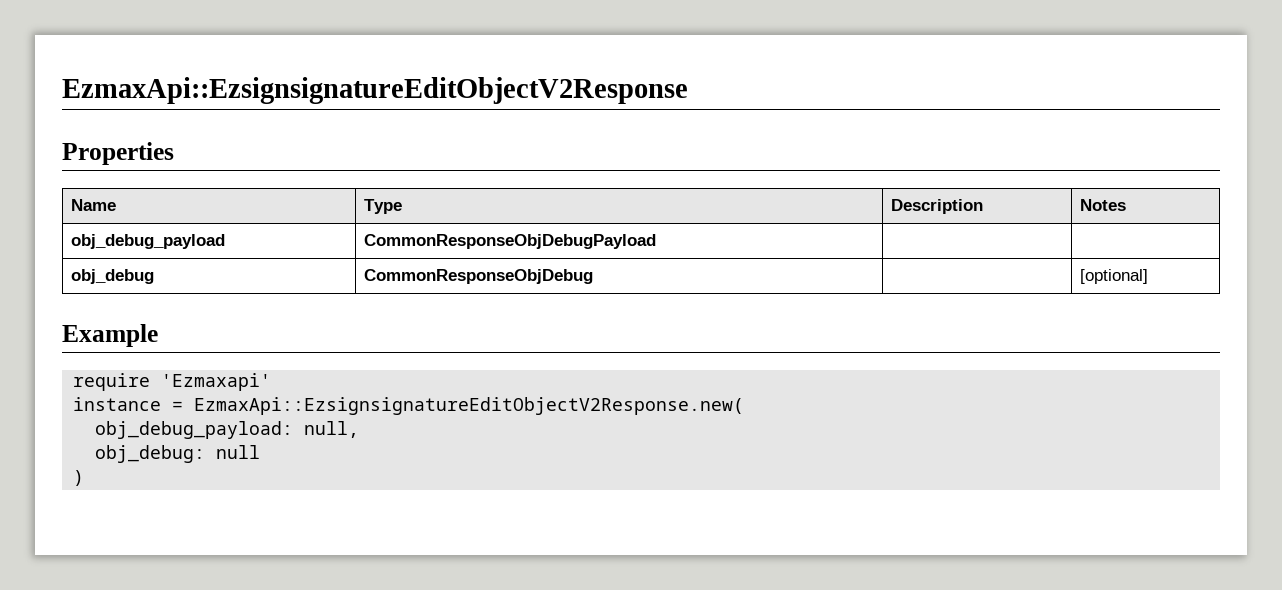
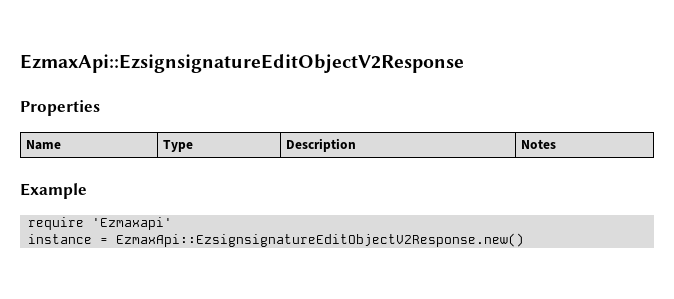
- obj_debug_payload | CommonResponseObjDebugPayload | |
- obj_debug | CommonResponseObjDebug | | [optional]
- instance = EzmaxApi::EzsignsignatureEditObjectV2Response.new(
- obj_debug_payload: null,
- obj_debug: null
- )
+ instance = EzmaxApi::EzsignsignatureEditObjectV2Response.new()

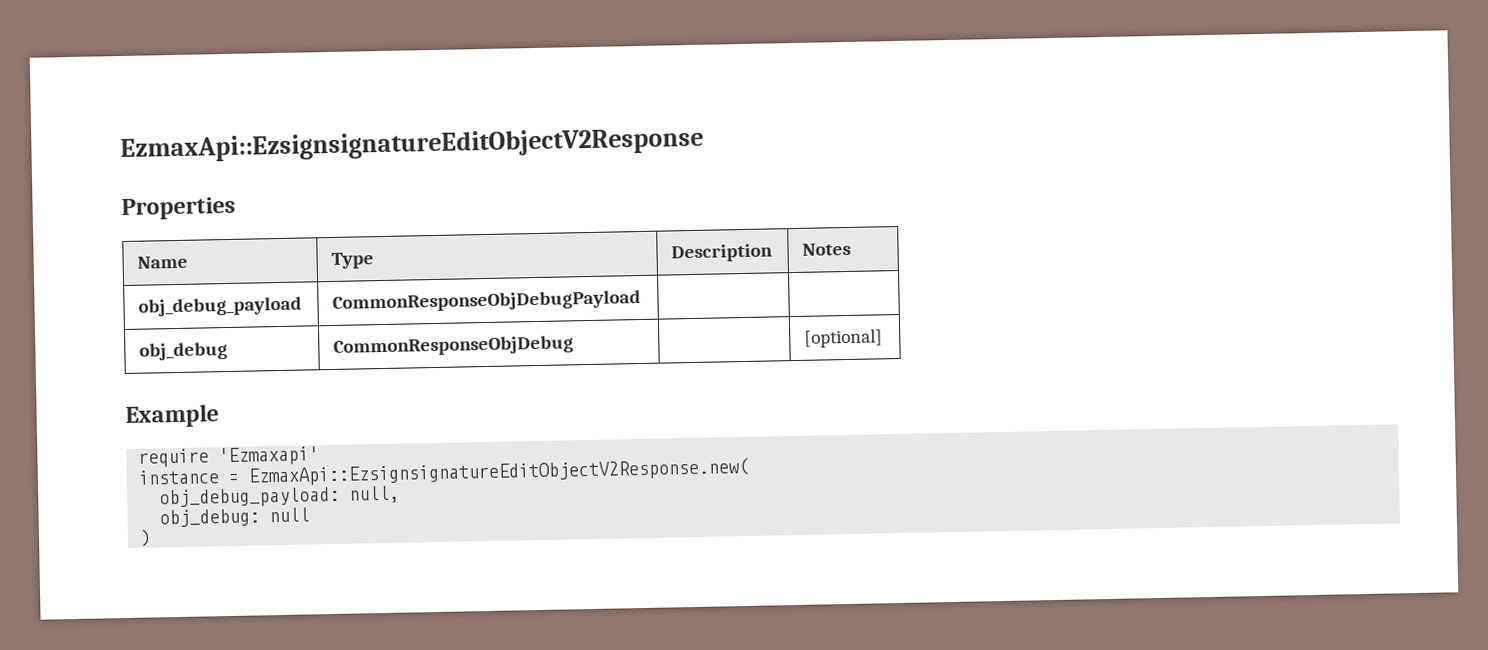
+ obj_debug_payload | CommonResponseObjDebugPayload | |
+ obj_debug | CommonResponseObjDebug | | [optional]
- instance = EzmaxApi::EzsignsignatureEditObjectV2Response.new()
+ instance = EzmaxApi::EzsignsignatureEditObjectV2Response.new(
+ obj_debug_payload: null,
+ obj_debug: null
+ )

